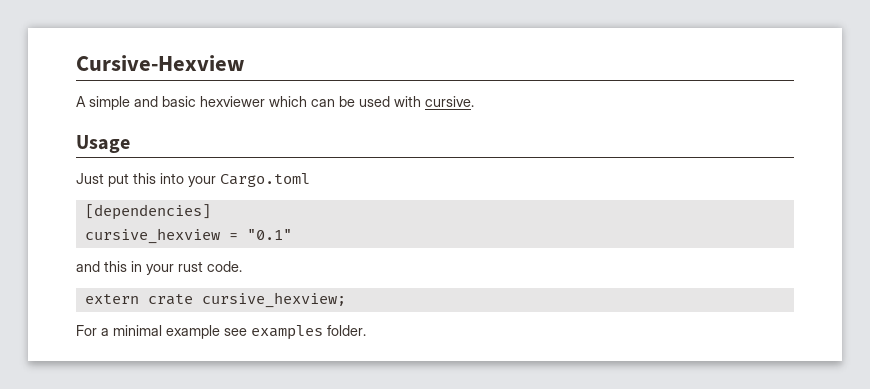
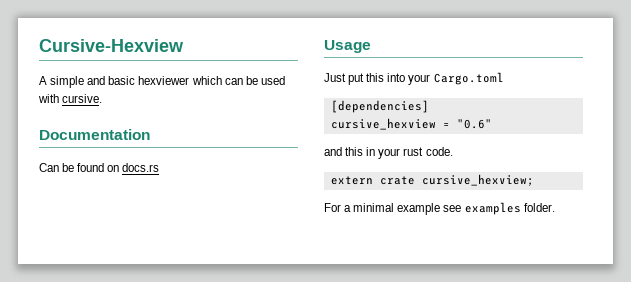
+ Documentation
+ Can be found on docs.rs
- cursive_hexview = "0.1"
+ cursive_hexview = "0.6"

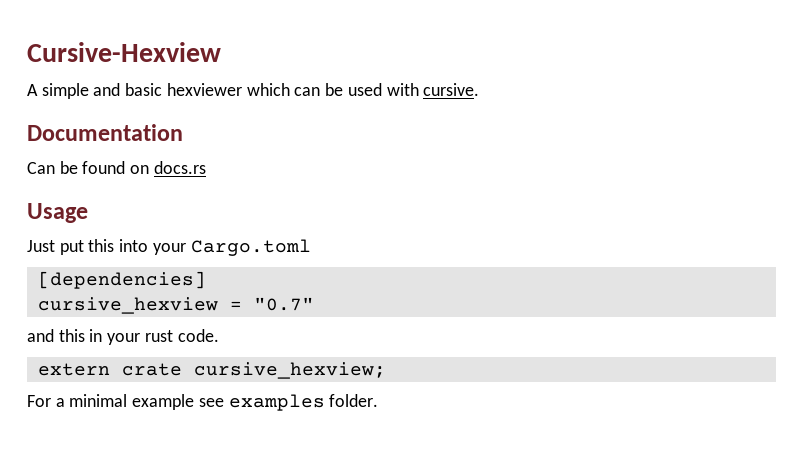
- cursive_hexview = "0.6"
+ cursive_hexview = "0.7"

